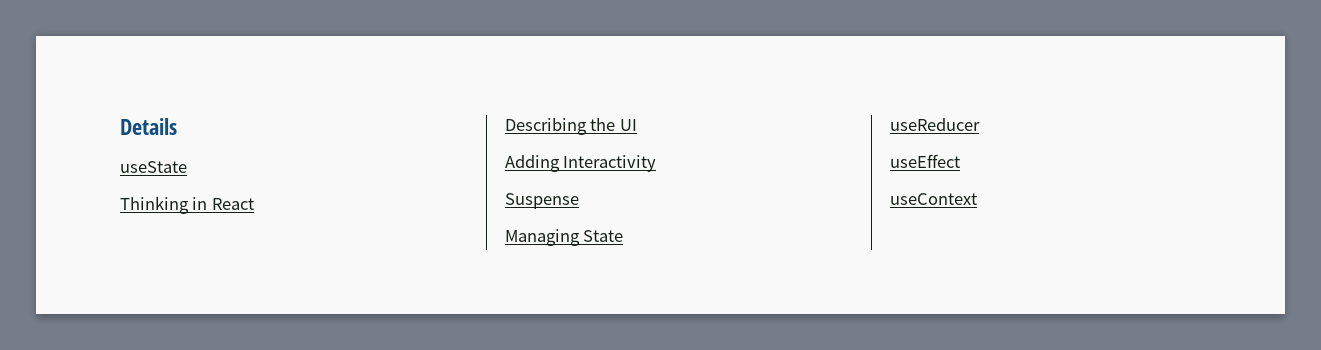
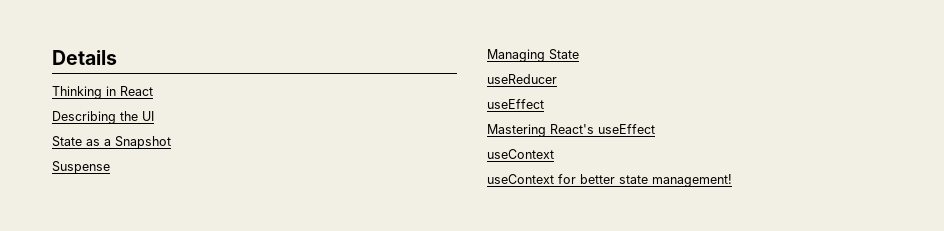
- useState
- Adding Interactivity
+ State as a Snapshot
+ Mastering React's useEffect
  useContext
+ useContext for better state management!

